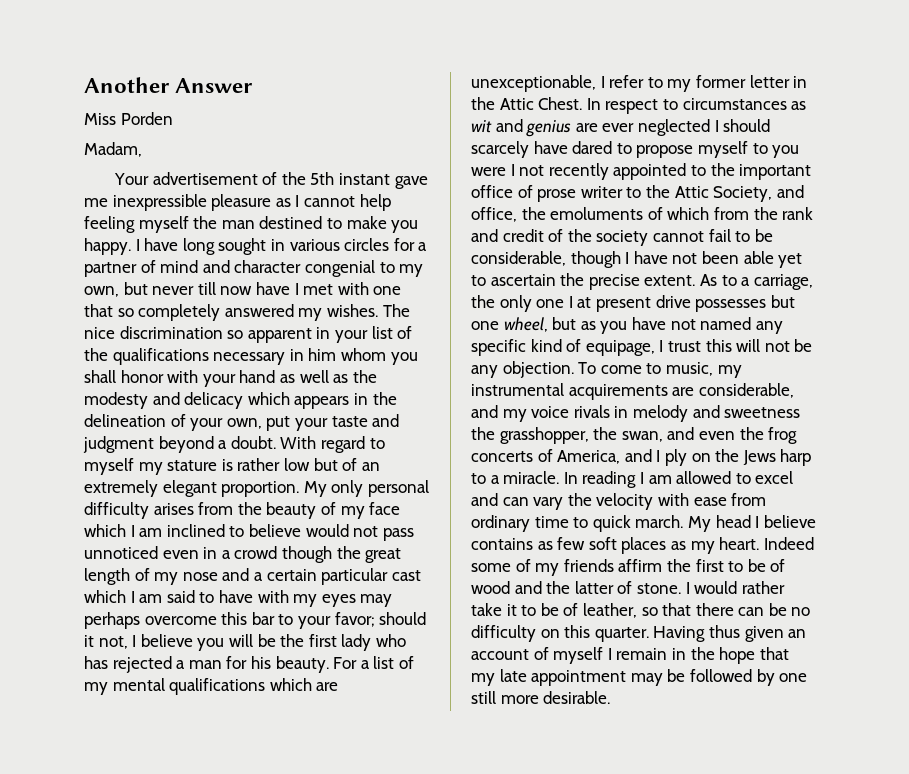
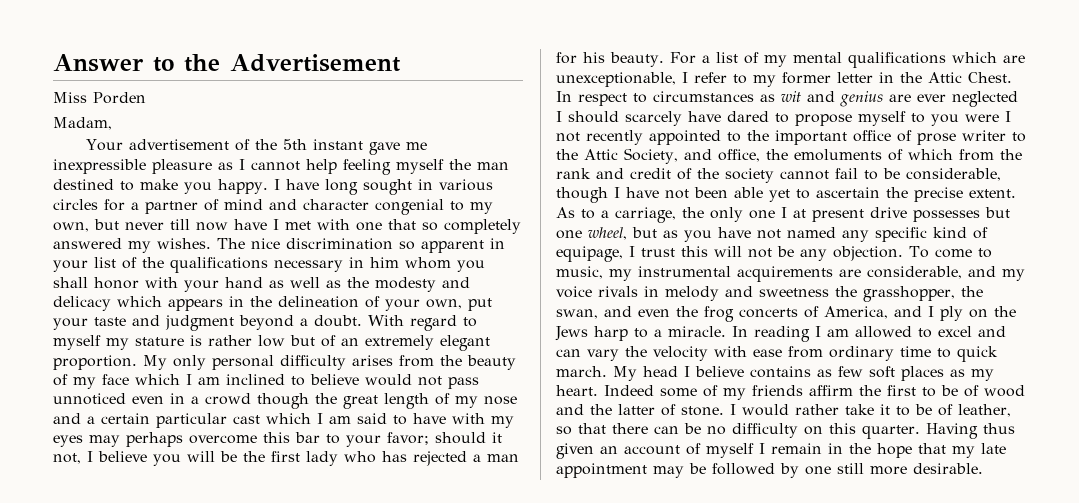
- Another Answer
+ Answer to the Advertisement

